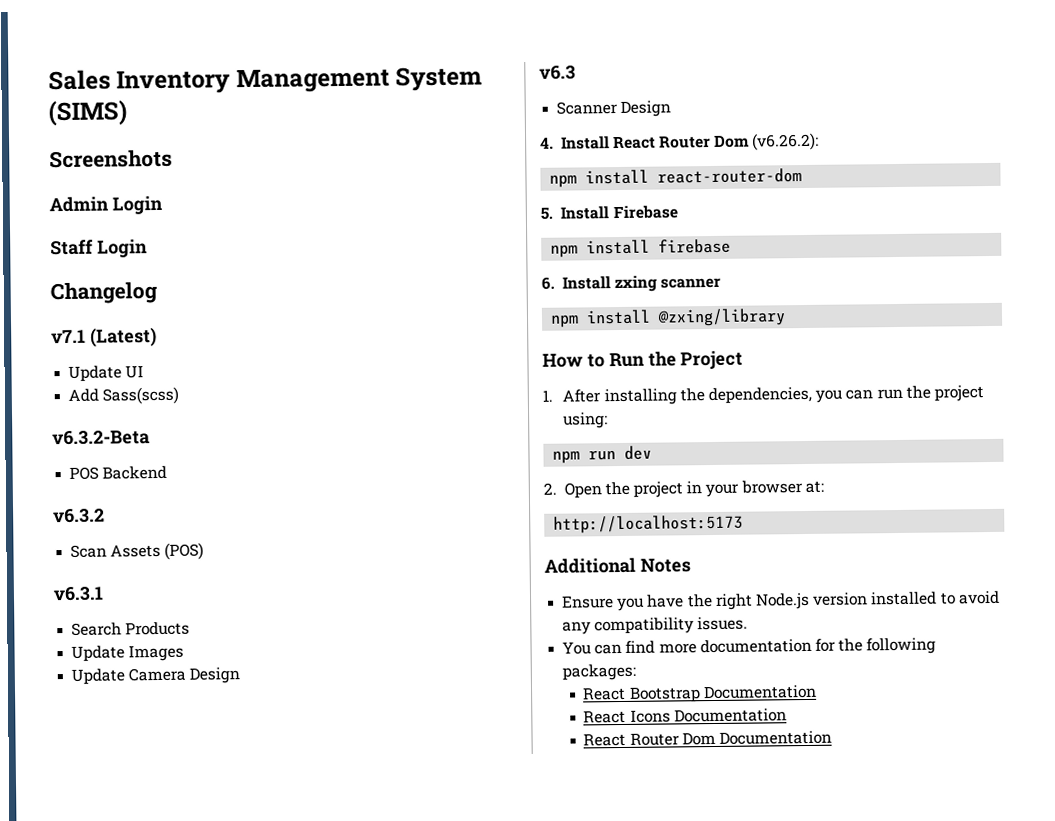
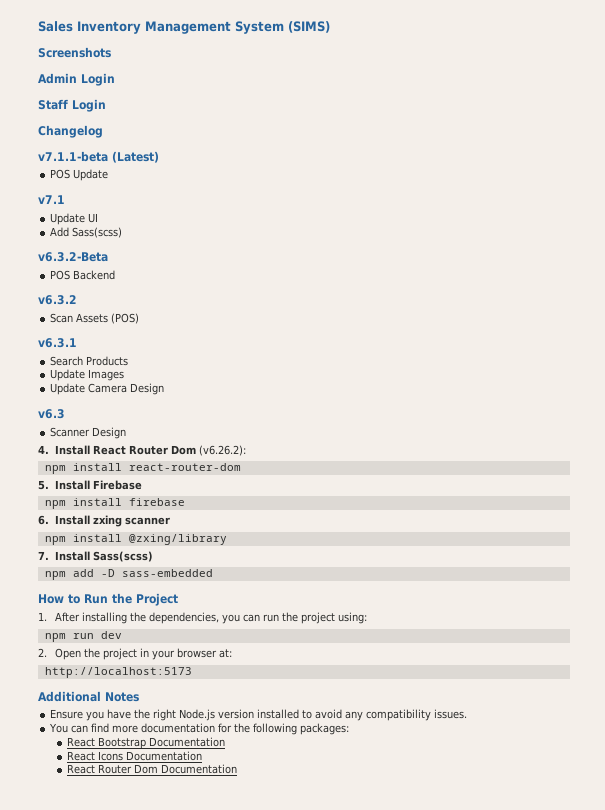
+ v7.1.1-beta (Latest)
+ POS Update
- v7.1 (Latest)
+ v7.1
+ 7. Install Sass(scss)
+ npm add -D sass-embedded

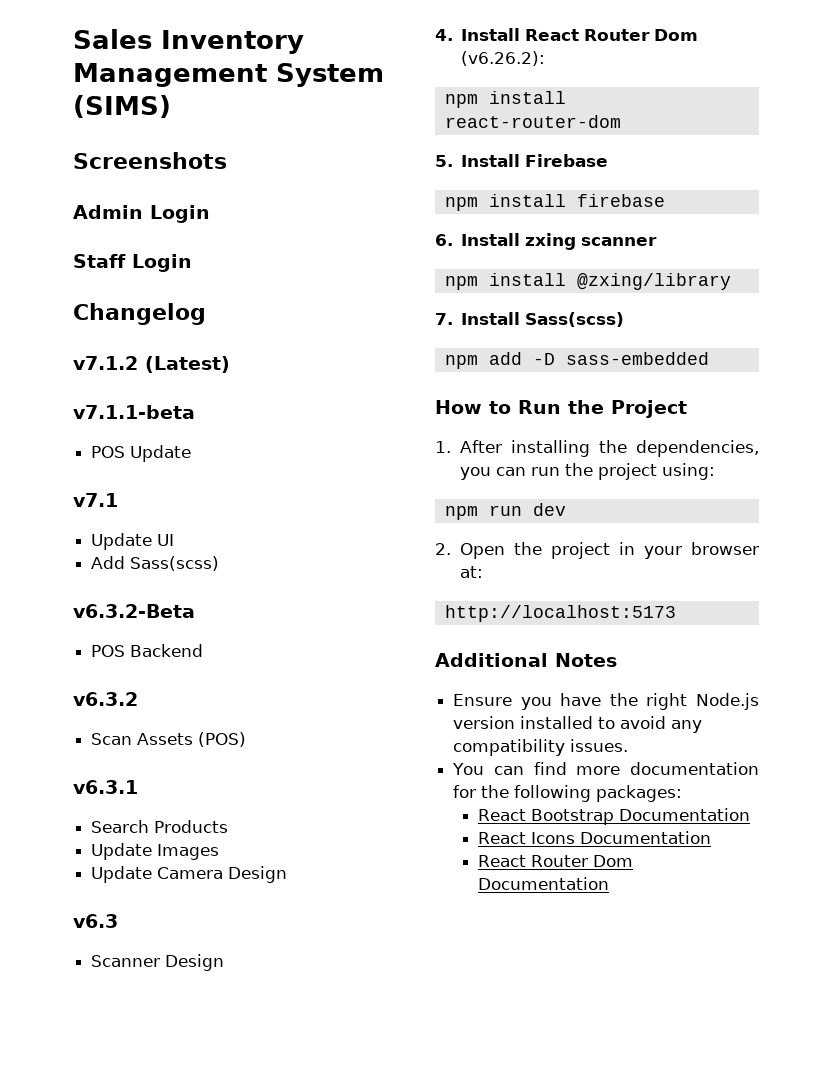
+ v7.1.2 (Latest)
- v7.1.1-beta (Latest)
+ v7.1.1-beta

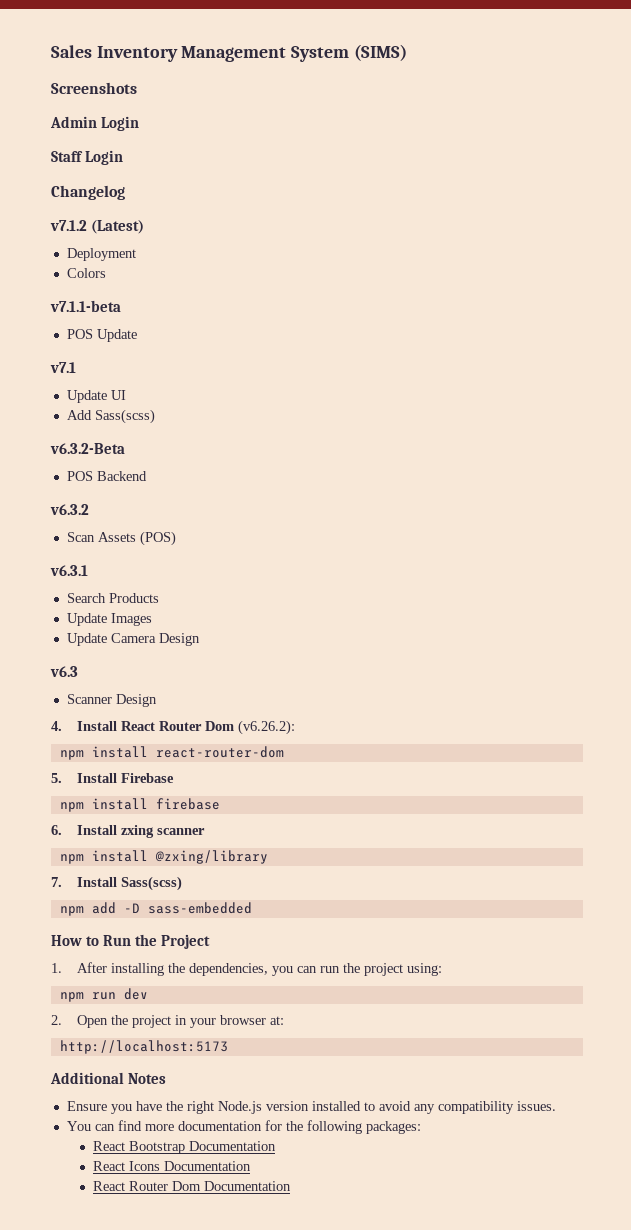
+ Deployment
+ Colors

